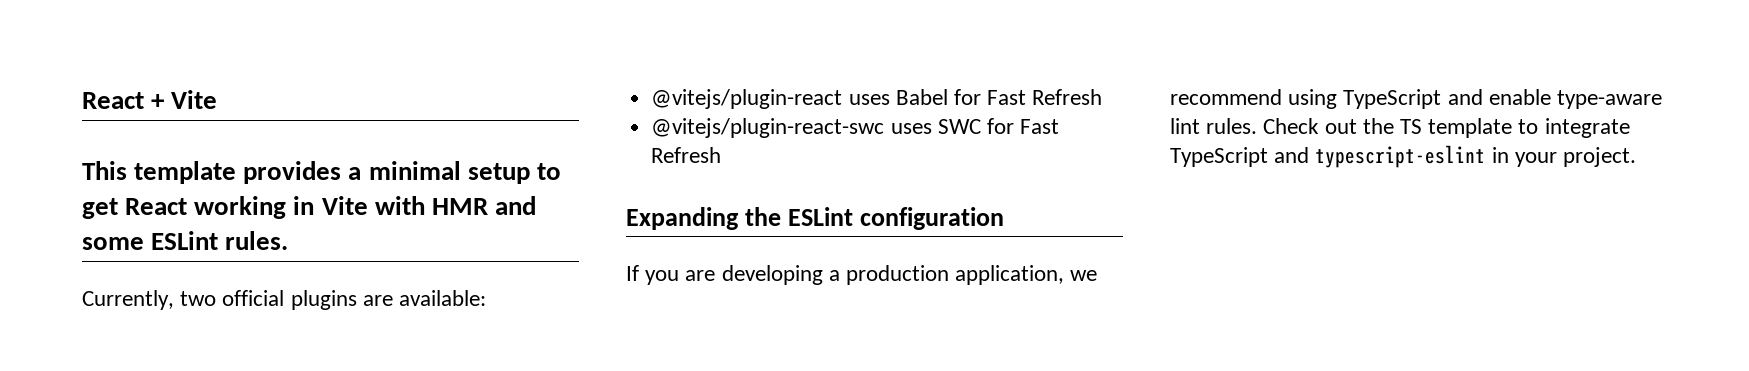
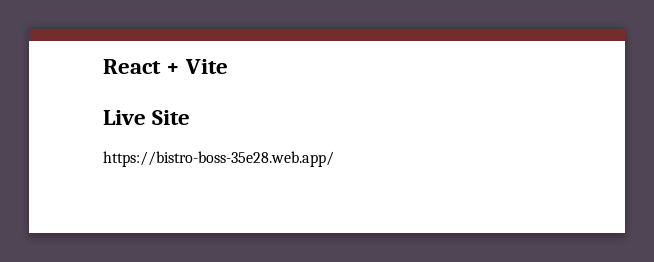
- This template provides a minimal setup to get React working in Vite with HMR and some ESLint rules.
- Currently, two official plugins are available:
- @vitejs/plugin-react uses Babel for Fast Refresh
- @vitejs/plugin-react-swc uses SWC for Fast Refresh
- Expanding the ESLint configuration
- If you are developing a production application, we recommend using TypeScript and enable type-aware lint rules. Check out the TS template to integrate TypeScript and typescript-eslint in your project.
+ Live Site
+ https://bistro-boss-35e28.web.app/

